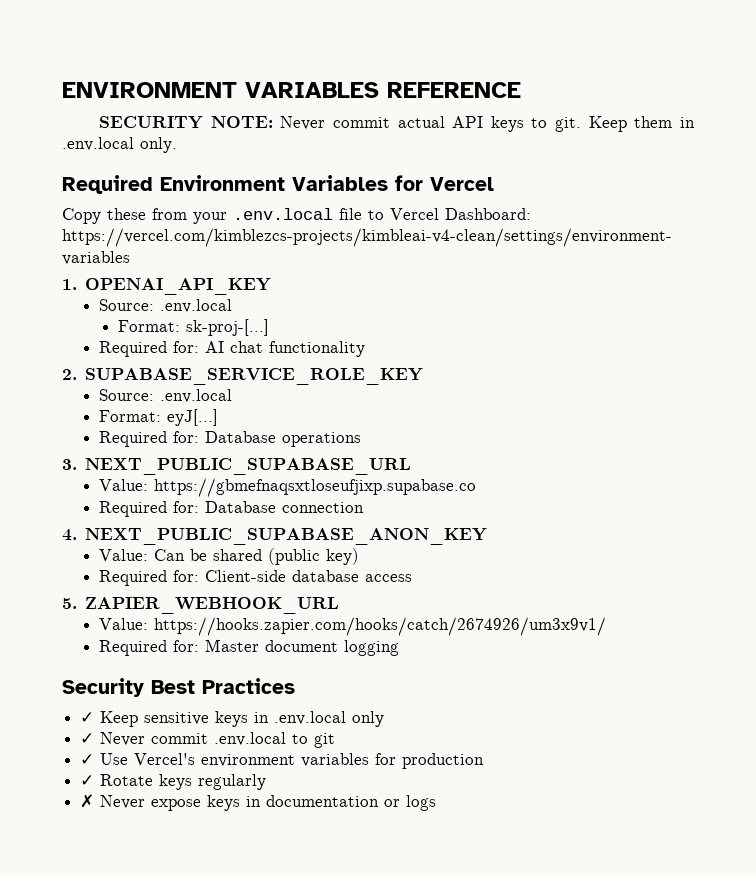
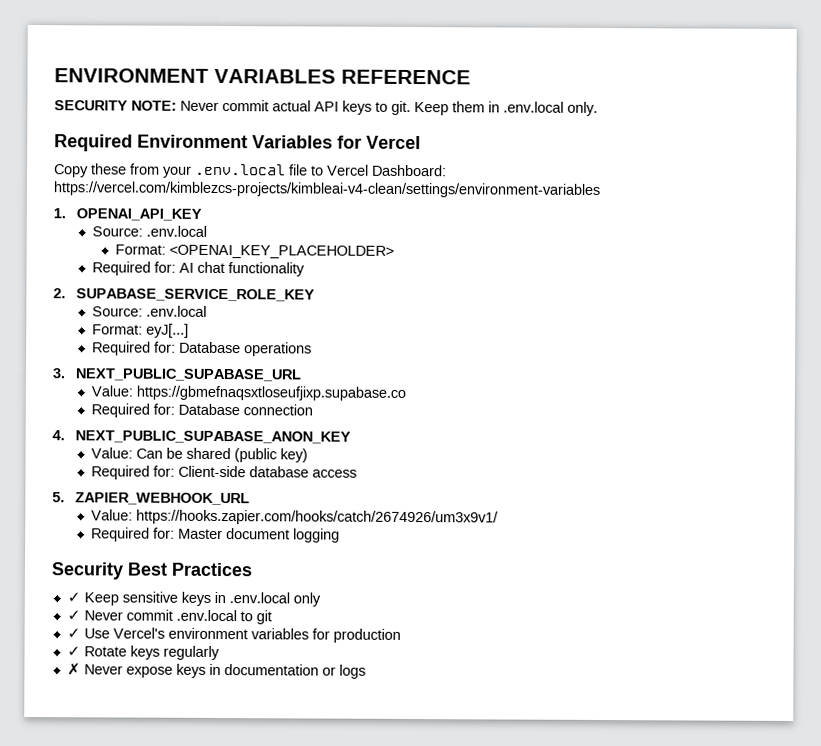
- Format: sk-proj-[...]
+ Format: <OPENAI_KEY_PLACEHOLDER>

